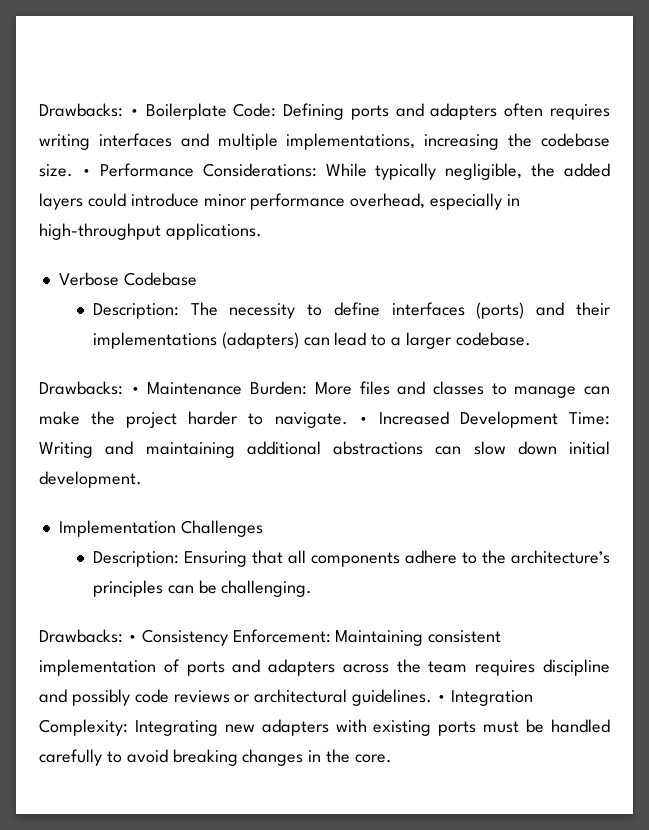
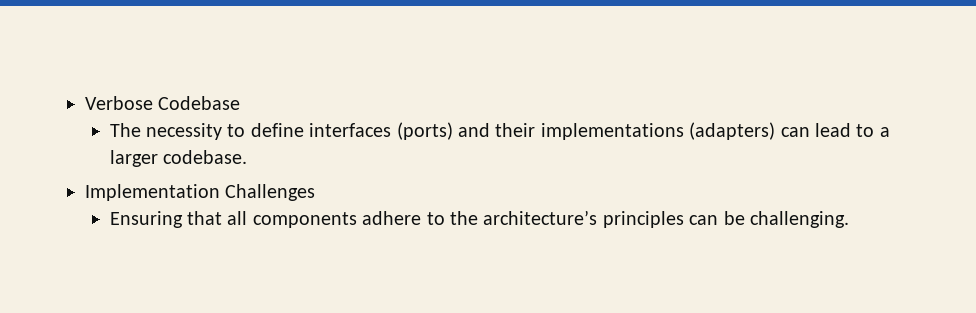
- Drawbacks: • Boilerplate Code: Defining ports and adapters often requires writing interfaces and multiple implementations, increasing the codebase size. • Performance Considerations: While typically negligible, the added layers could introduce minor performance overhead, especially in high-throughput applications.
- Description: The necessity to define interfaces (ports) and their implementations (adapters) can lead to a larger codebase.
+ The necessity to define interfaces (ports) and their implementations (adapters) can lead to a larger codebase.
- Drawbacks: • Maintenance Burden: More files and classes to manage can make the project harder to navigate. • Increased Development Time: Writing and maintaining additional abstractions can slow down initial development.
- Description: Ensuring that all components adhere to the architecture’s principles can be challenging.
+ Ensuring that all components adhere to the architecture’s principles can be challenging.
- Drawbacks: • Consistency Enforcement: Maintaining consistent implementation of ports and adapters across the team requires discipline and possibly code reviews or architectural guidelines. • Integration Complexity: Integrating new adapters with existing ports must be handled carefully to avoid breaking changes in the core.

